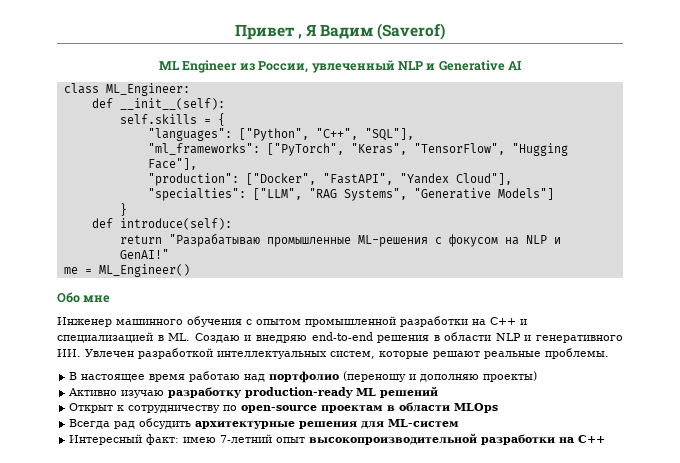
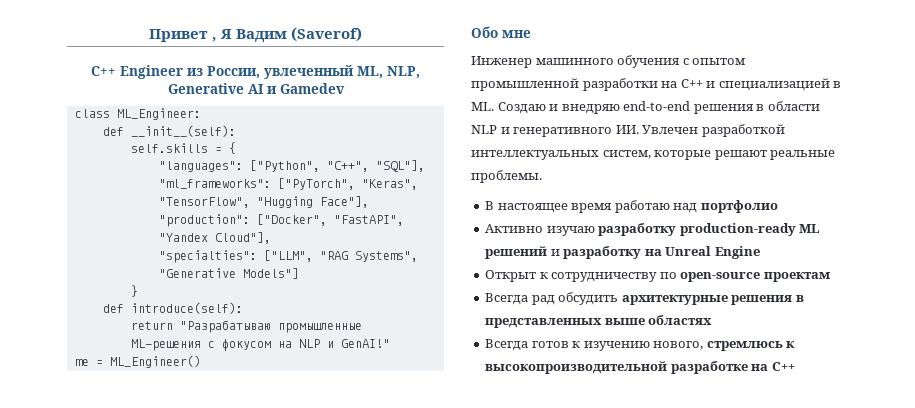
- ML Engineer из России, увлеченный NLP и Generative AI
+ C++ Engineer из России, увлеченный ML, NLP, Generative AI и Gamedev
- В настоящее время работаю над портфолио (переношу и дополняю проекты)
+ В настоящее время работаю над портфолио
- Активно изучаю разработку production-ready ML решений
+ Активно изучаю разработку production-ready ML решений и разработку на Unreal Engine
- Открыт к сотрудничеству по open-source проектам в области MLOps
+ Открыт к сотрудничеству по open-source проектам
- Всегда рад обсудить архитектурные решения для ML-систем
- Интересный факт: имею 7-летний опыт высокопроизводительной разработки на C++
+ Всегда рад обсудить архитектурные решения в представленных выше областях
+ Всегда готов к изучению нового, стремлюсь к высокопроизводительной разработке на C++

